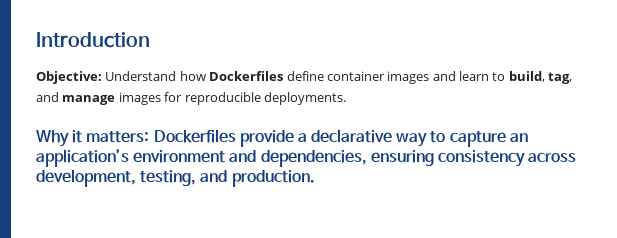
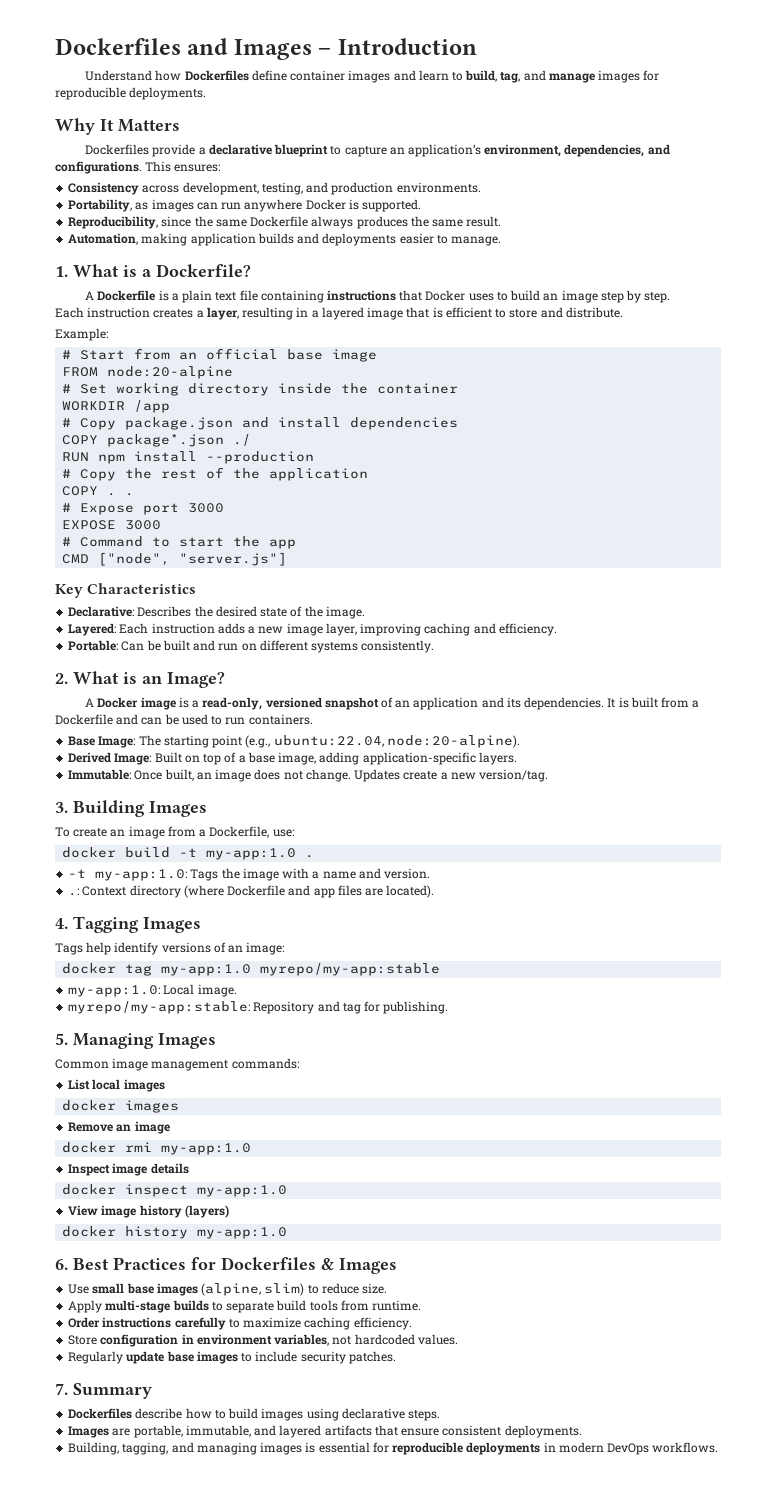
- Introduction
+ Dockerfiles and Images – Introduction
- Objective: Understand how Dockerfiles define container images and learn to build, tag, and manage images for reproducible deployments.
+ Understand how Dockerfiles define container images and learn to build, tag, and manage images for reproducible deployments.
- Why it matters: Dockerfiles provide a declarative way to capture an application’s environment and dependencies, ensuring consistency across development, testing, and production.
+ Why It Matters
+ Dockerfiles provide a declarative blueprint to capture an application’s environment, dependencies, and configurations. This ensures:
+ Consistency across development, testing, and production environments.
+ Portability, as images can run anywhere Docker is supported.
+ Reproducibility, since the same Dockerfile always produces the same result.
+ Automation, making application builds and deployments easier to manage.
+ 1. What is a Dockerfile?
+ A Dockerfile is a plain text file containing instructions that Docker uses to build an image step by step.
+ Each instruction creates a layer, resulting in a layered image that is efficient to store and distribute.
+ Example:
+ # Start from an official base image
+ FROM node:20-alpine
+ # Set working directory inside the container
+ WORKDIR /app
+ # Copy package.json and install dependencies
+ COPY package*.json ./
+ RUN npm install --production
+ # Copy the rest of the application
+ COPY . .
+ # Expose port 3000
+ EXPOSE 3000
+ # Command to start the app
+ CMD ["node", "server.js"]
+ Key Characteristics
+ Declarative: Describes the desired state of the image.
+ Layered: Each instruction adds a new image layer, improving caching and efficiency.
+ Portable: Can be built and run on different systems consistently.
+ 2. What is an Image?
+ A Docker image is a read-only, versioned snapshot of an application and its dependencies. It is built from a Dockerfile and can be used to run containers.
+ Base Image: The starting point (e.g., ubuntu:22.04, node:20-alpine).
+ Derived Image: Built on top of a base image, adding application-specific layers.
+ Immutable: Once built, an image does not change. Updates create a new version/tag.
+ 3. Building Images
+ To create an image from a Dockerfile, use:
+ docker build -t my-app:1.0 .
+ -t my-app:1.0: Tags the image with a name and version.
+ .: Context directory (where Dockerfile and app files are located).
+ 4. Tagging Images
+ Tags help identify versions of an image:
+ docker tag my-app:1.0 myrepo/my-app:stable
+ my-app:1.0: Local image.
+ myrepo/my-app:stable: Repository and tag for publishing.
+ 5. Managing Images
+ Common image management commands:
+ List local images
+ docker images
+ Remove an image
+ docker rmi my-app:1.0
+ Inspect image details
+ docker inspect my-app:1.0
+ View image history (layers)
+ docker history my-app:1.0
+ 6. Best Practices for Dockerfiles & Images
+ Use small base images (alpine, slim) to reduce size.
+ Apply multi-stage builds to separate build tools from runtime.
+ Order instructions carefully to maximize caching efficiency.
+ Store configuration in environment variables, not hardcoded values.
+ Regularly update base images to include security patches.
+ 7. Summary
+ Dockerfiles describe how to build images using declarative steps.
+ Images are portable, immutable, and layered artifacts that ensure consistent deployments.
+ Building, tagging, and managing images is essential for reproducible deployments in modern DevOps workflows.

